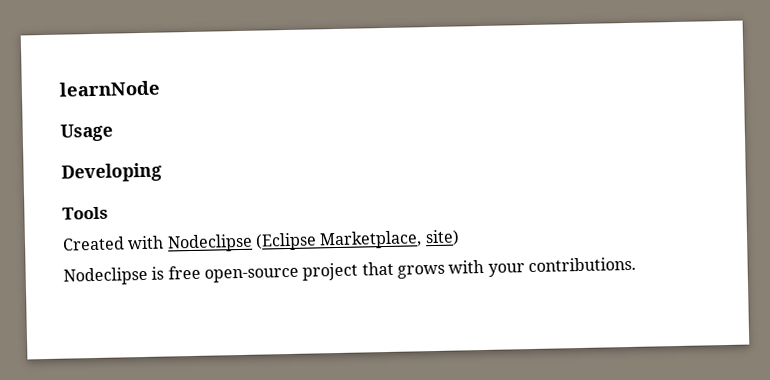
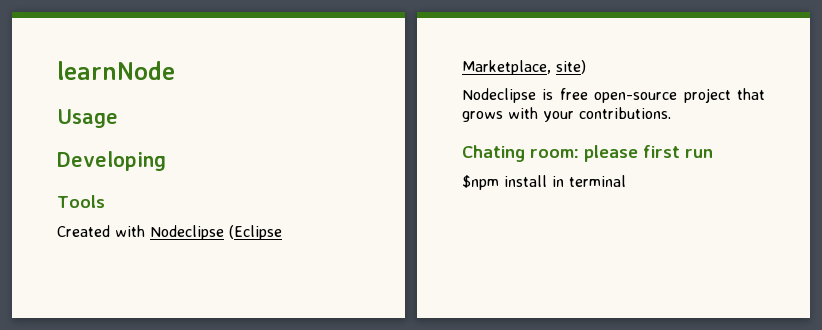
+ Chating room: please first run
+ $npm install in terminal

